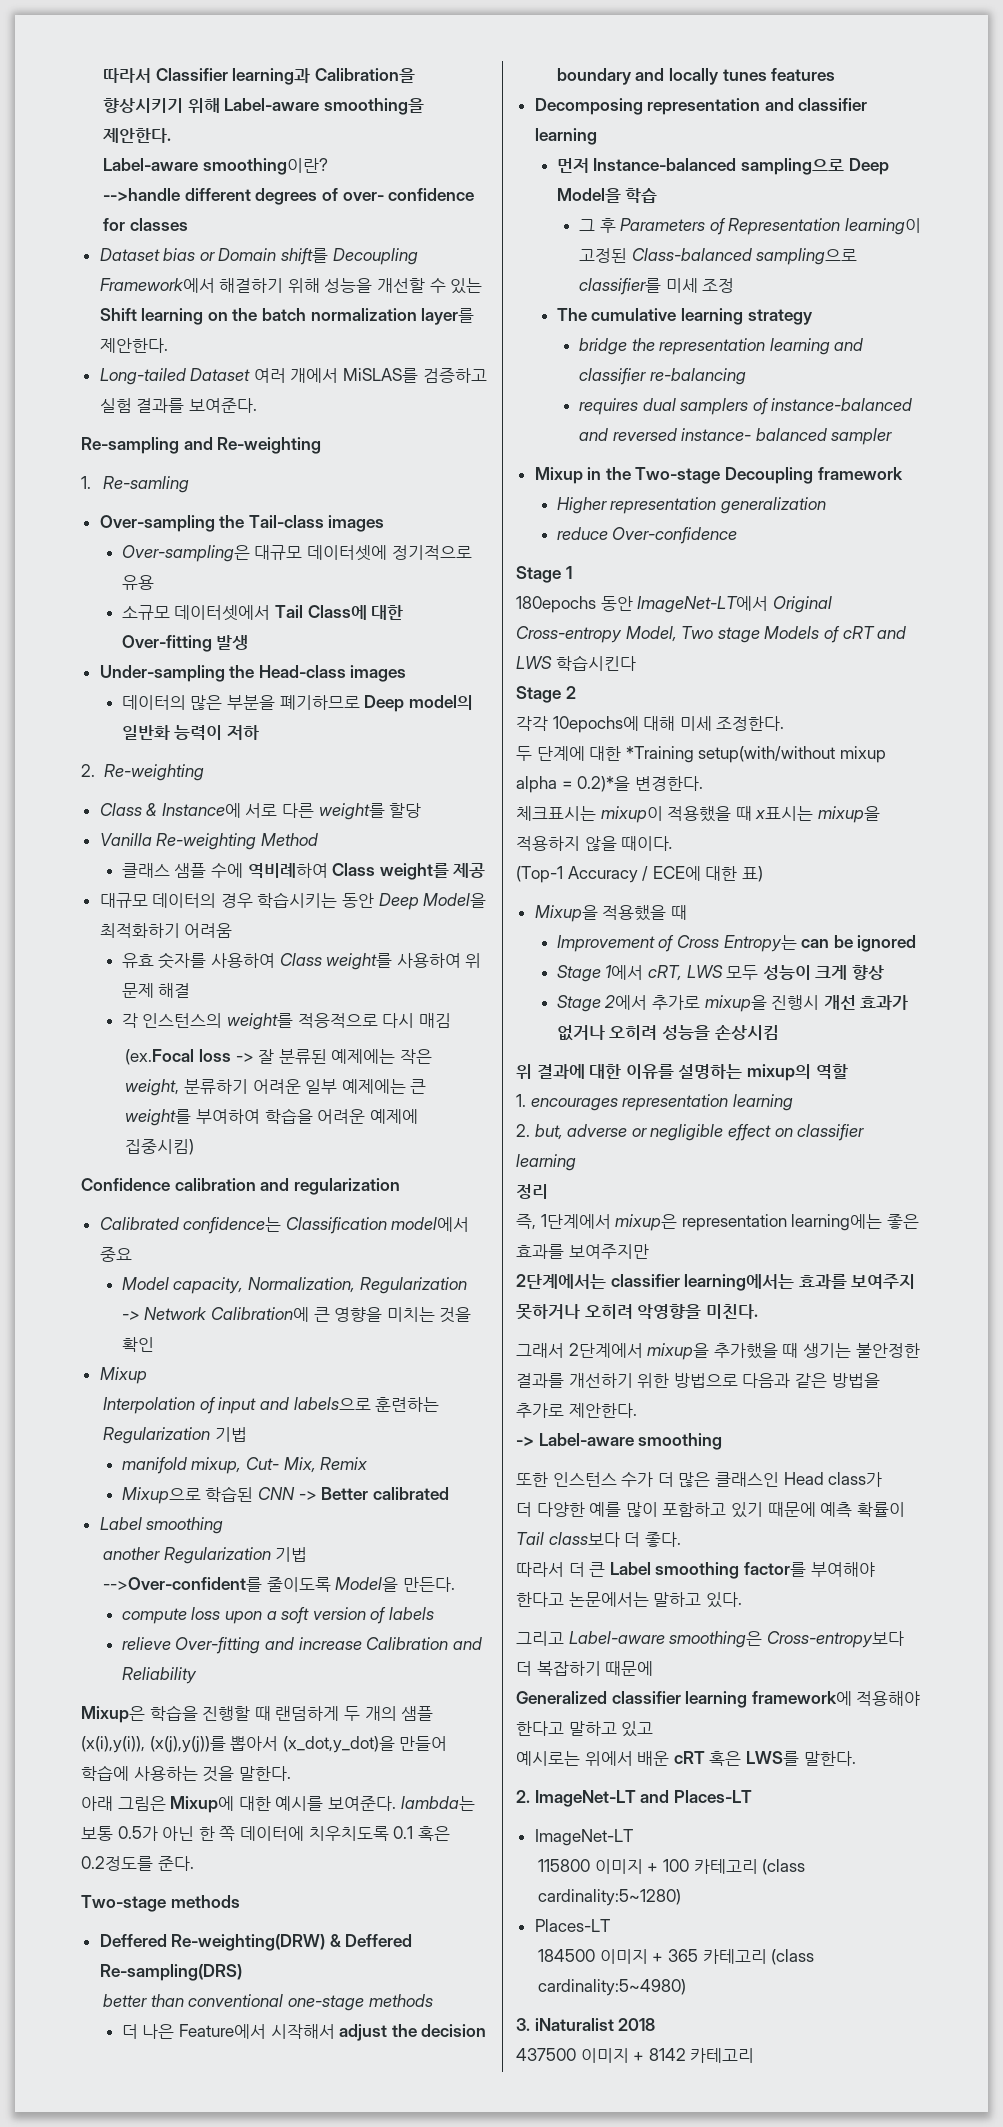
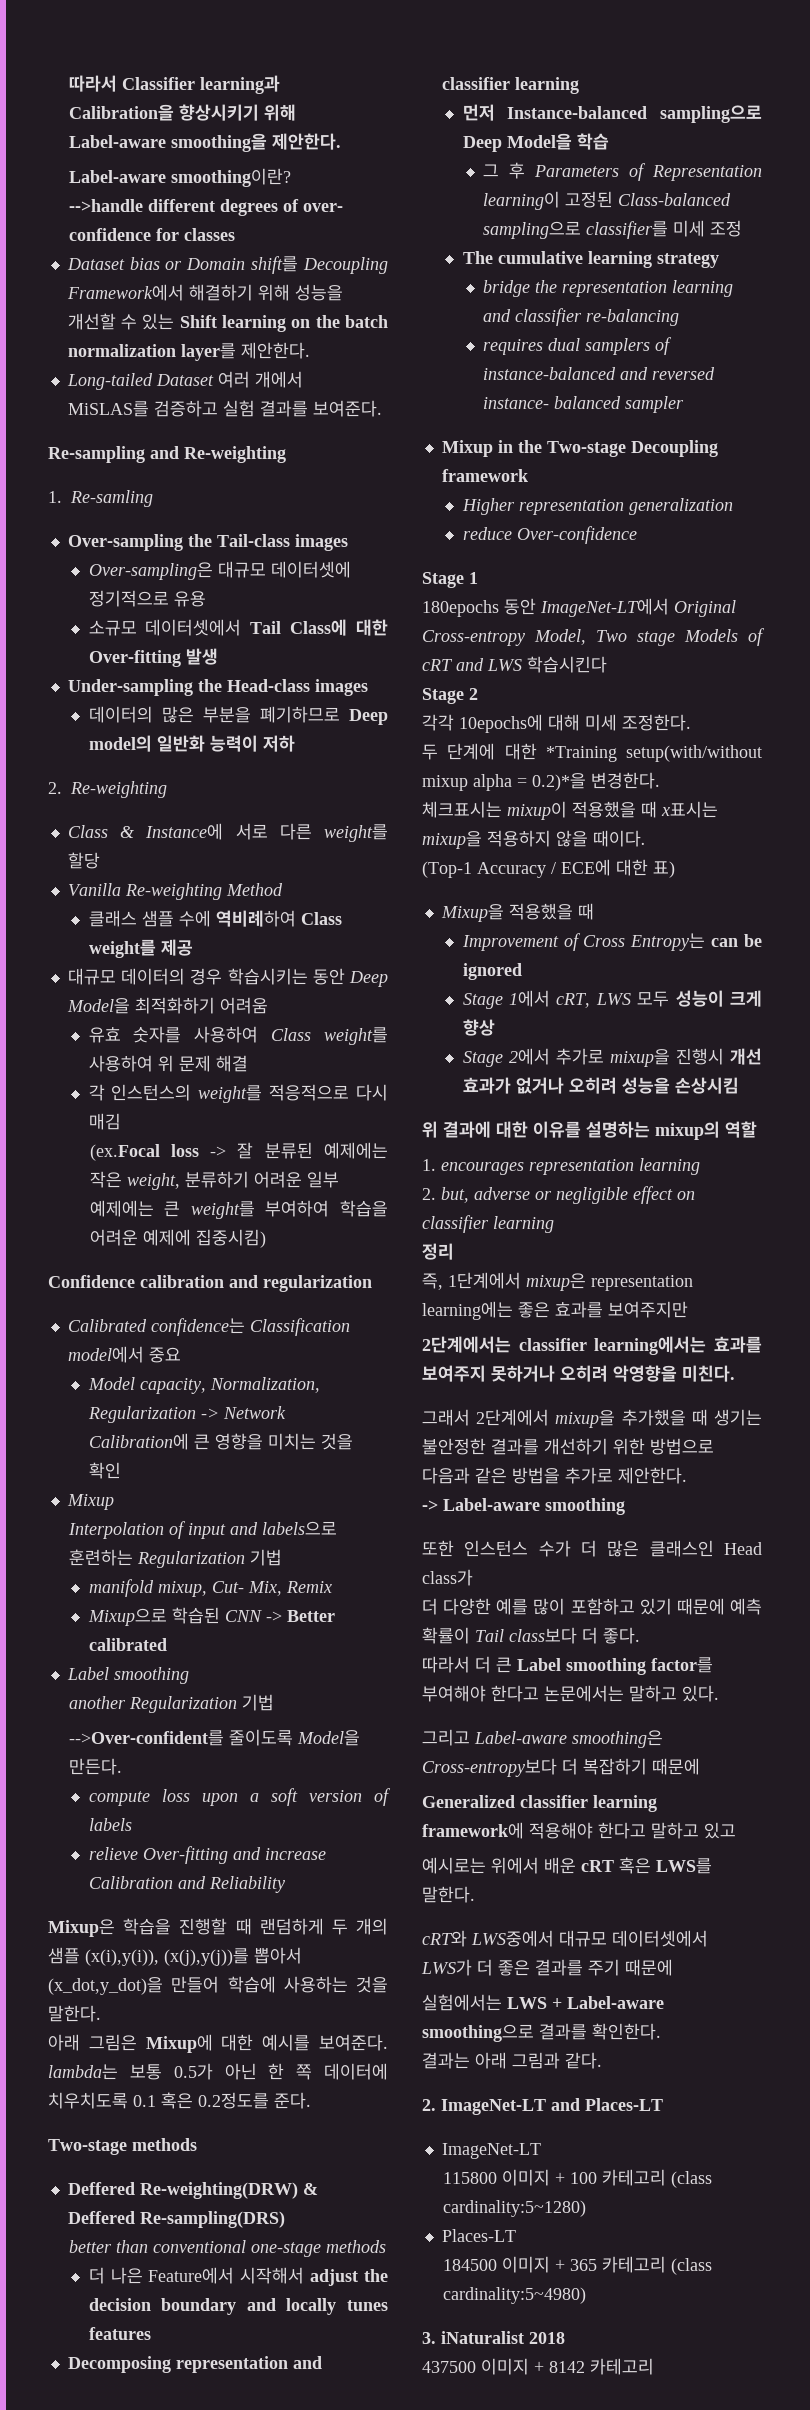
+ cRT와 LWS중에서 대규모 데이터셋에서 LWS가 더 좋은 결과를 주기 때문에
+ 실험에서는 LWS + Label-aware smoothing으로 결과를 확인한다.
+ 결과는 아래 그림과 같다.

